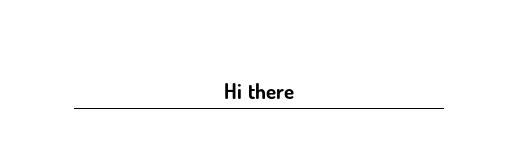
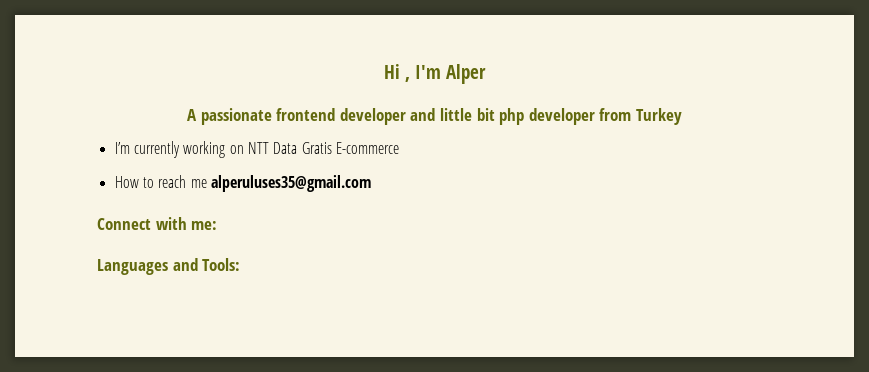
- Hi there
+ Hi , I'm Alper
+ A passionate frontend developer and little bit php developer from Turkey
+ I’m currently working on NTT Data Gratis E-commerce
+ How to reach me alperuluses35@gmail.com
+ Connect with me:
+ Languages and Tools:

